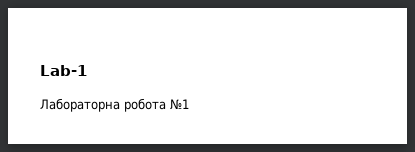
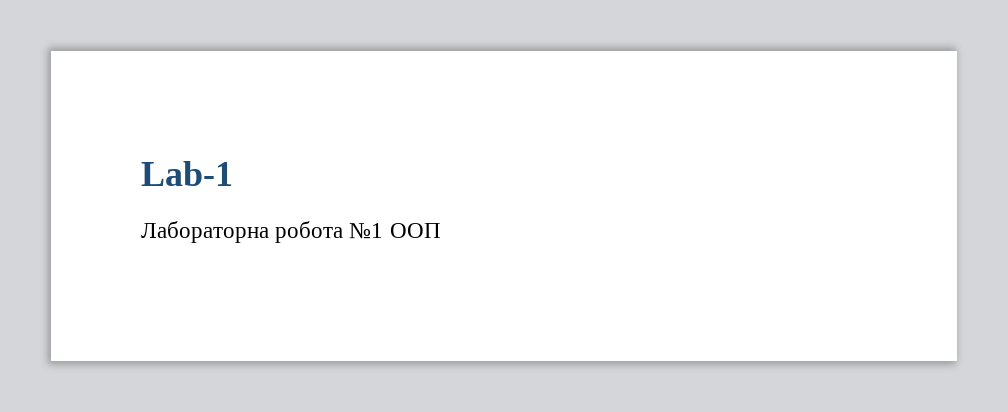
- Лабораторна робота №1
+ Лабораторна робота №1 ООП

